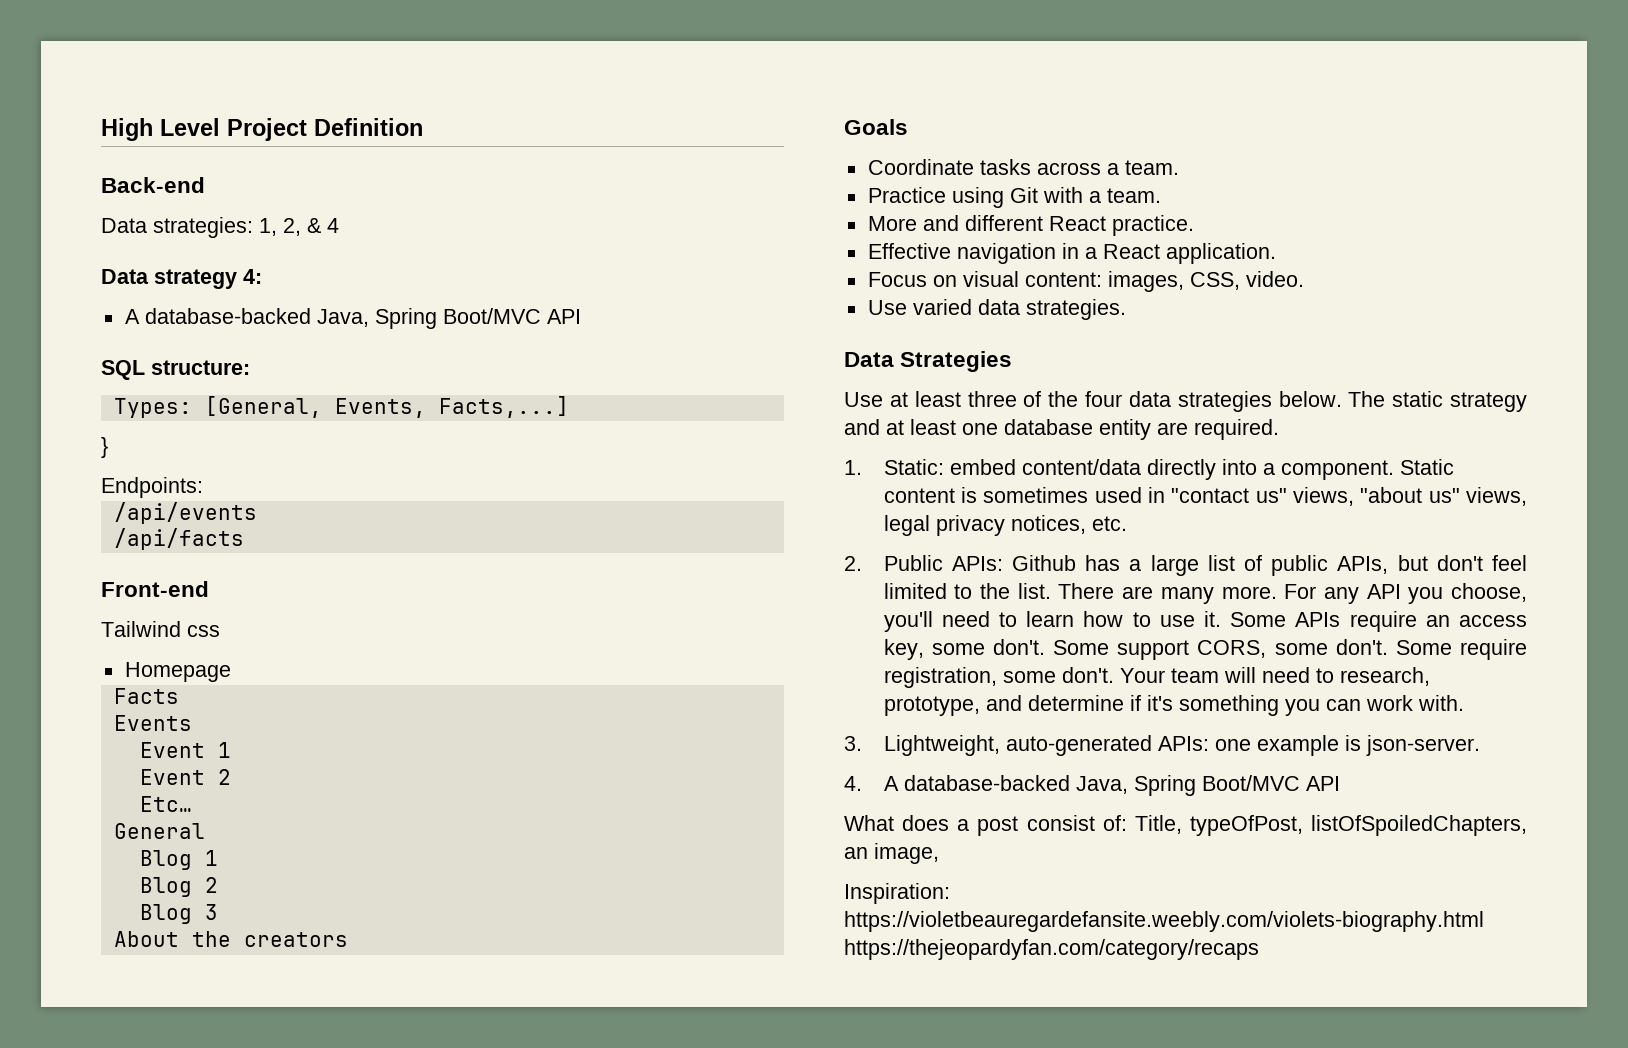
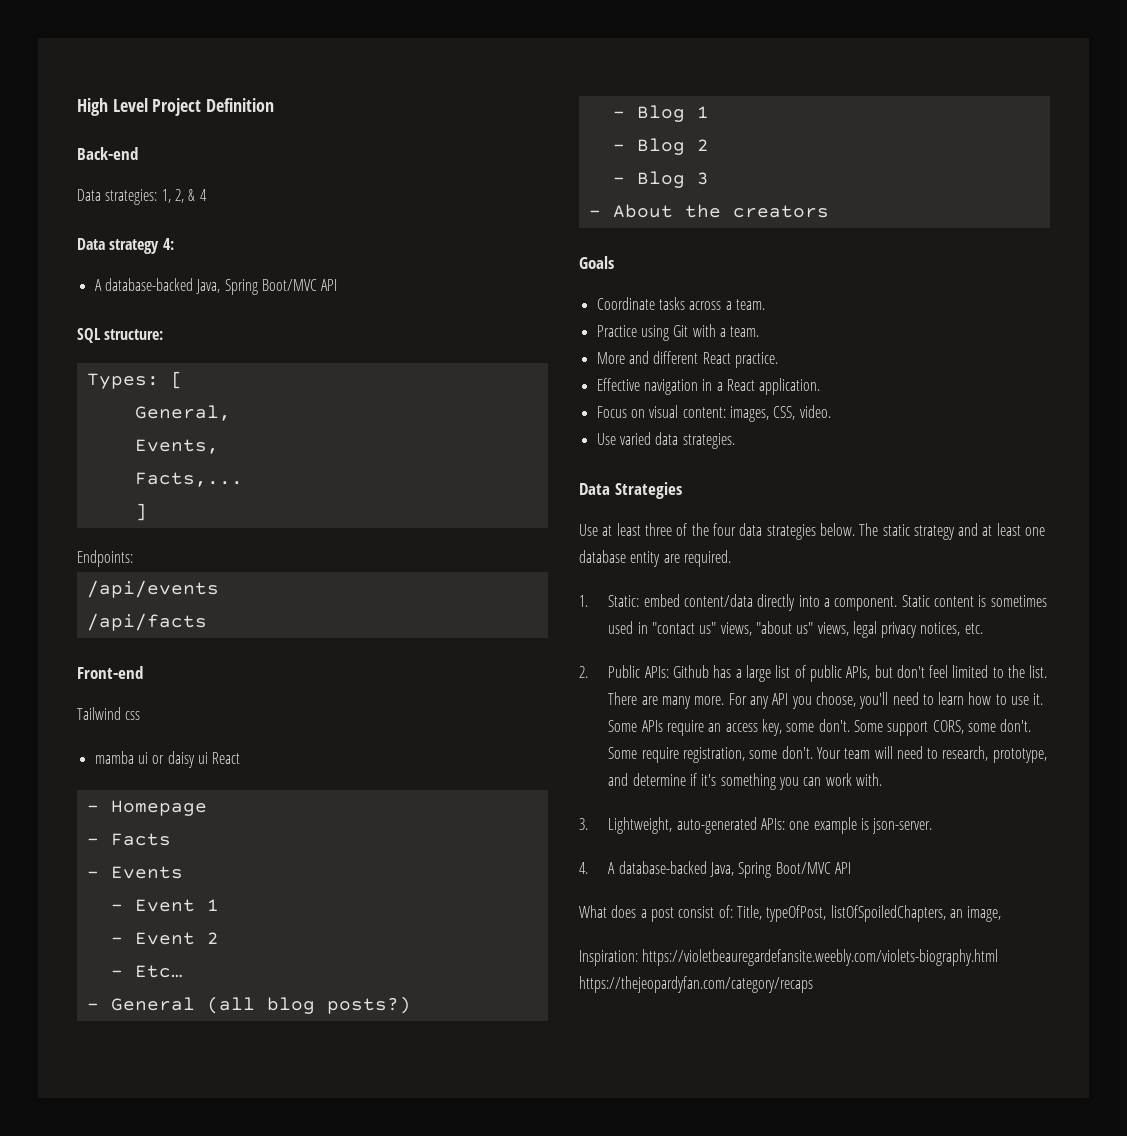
- Types: [General, Events, Facts,...]
- }
+ Types: [
+ General,
+ Events,
+ Facts,...
+ ]
- Homepage
+ mamba ui or daisy ui React
+ - Homepage
- Facts
+ - Facts
- Events
+ - Events
- Event 1
+ - Event 1
- Event 2
+ - Event 2
- Etc…
+ - Etc…
- General
- Blog 1
+ - General (all blog posts?)
+ - Blog 1
- Blog 2
+ - Blog 2
- Blog 3
+ - Blog 3
- About the creators
+ - About the creators

